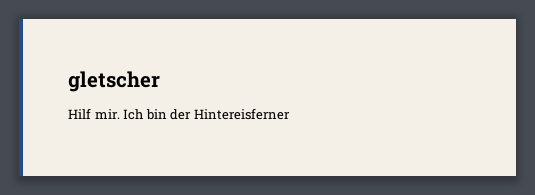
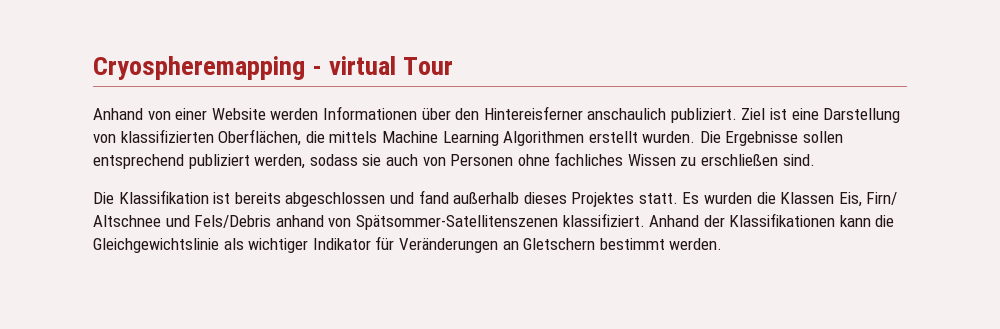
- gletscher
- Hilf mir. Ich bin der Hintereisferner
+ Cryospheremapping - virtual Tour
+ Anhand von einer Website werden Informationen über den Hintereisferner anschaulich publiziert. Ziel ist eine Darstellung von klassifizierten Oberflächen, die mittels Machine Learning Algorithmen erstellt wurden. Die Ergebnisse sollen entsprechend publiziert werden, sodass sie auch von Personen ohne fachliches Wissen zu erschließen sind.
+ Die Klassifikation ist bereits abgeschlossen und fand außerhalb dieses Projektes statt. Es wurden die Klassen Eis, Firn/ Altschnee und Fels/Debris anhand von Spätsommer-Satellitenszenen klassifiziert. Anhand der Klassifikationen kann die Gleichgewichtslinie als wichtiger Indikator für Veränderungen an Gletschern bestimmt werden.

